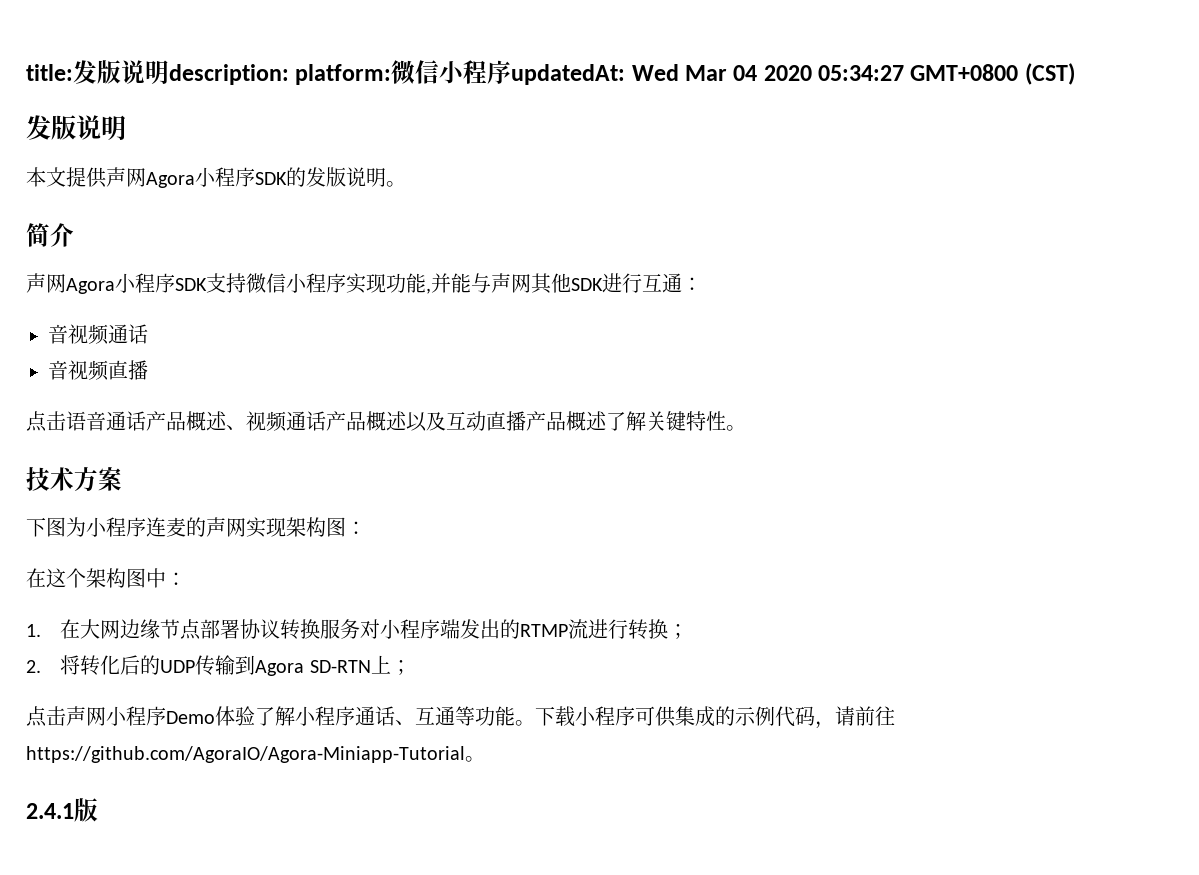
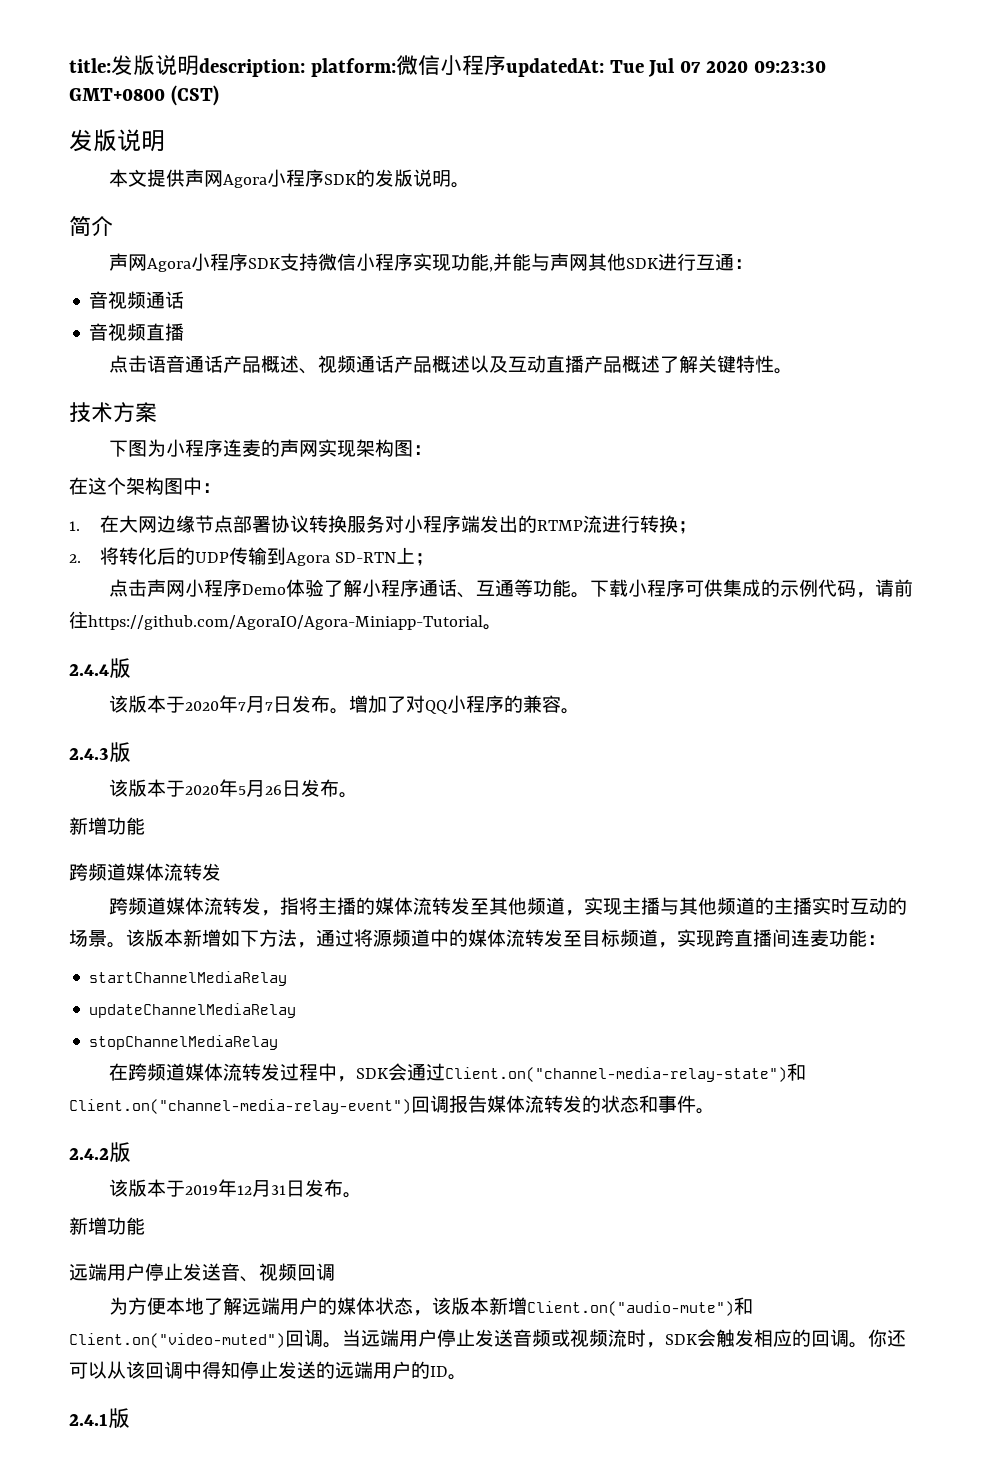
- title:发版说明description: platform:微信小程序updatedAt: Wed Mar 04 2020 05:34:27 GMT+0800 (CST)
+ title:发版说明description: platform:微信小程序updatedAt: Tue Jul 07 2020 09:23:30 GMT+0800 (CST)
+ 2.4.4版
+ 该版本于2020年7月7日发布。增加了对QQ小程序的兼容。
+ 2.4.3版
+ 该版本于2020年5月26日发布。
+ 新增功能
+ 跨频道媒体流转发
+ 跨频道媒体流转发，指将主播的媒体流转发至其他频道，实现主播与其他频道的主播实时互动的场景。该版本新增如下方法，通过将源频道中的媒体流转发至目标频道，实现跨直播间连麦功能：
+ startChannelMediaRelay
+ updateChannelMediaRelay
+ stopChannelMediaRelay
+ 在跨频道媒体流转发过程中，SDK会通过Client.on("channel-media-relay-state")和Client.on("channel-media-relay-event")回调报告媒体流转发的状态和事件。
+ 2.4.2版
+ 该版本于2019年12月31日发布。
+ 新增功能
+ 远端用户停止发送音、视频回调
+ 为方便本地了解远端用户的媒体状态，该版本新增Client.on("audio-mute")和Client.on("video-muted")回调。当远端用户停止发送音频或视频流时，SDK会触发相应的回调。你还可以从该回调中得知停止发送的远端用户的ID。

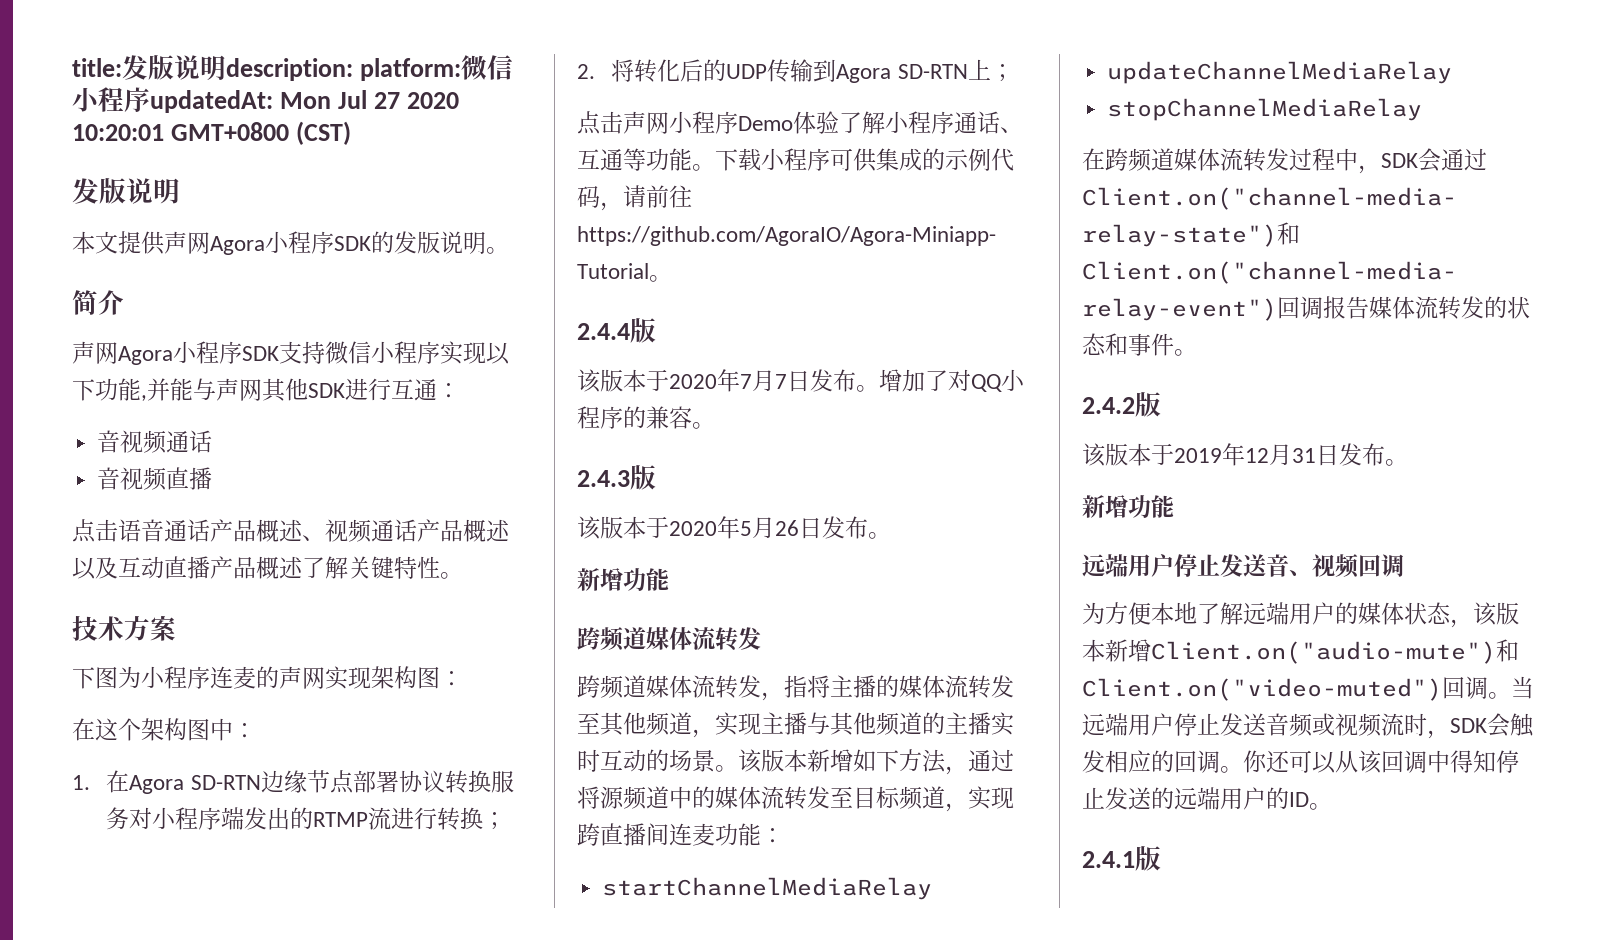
- title:发版说明description: platform:微信小程序updatedAt: Tue Jul 07 2020 09:23:30 GMT+0800 (CST)
+ title:发版说明description: platform:微信小程序updatedAt: Mon Jul 27 2020 10:20:01 GMT+0800 (CST)
- 声网Agora小程序SDK支持微信小程序实现功能,并能与声网其他SDK进行互通：
+ 声网Agora小程序SDK支持微信小程序实现以下功能,并能与声网其他SDK进行互通：
- 1.在大网边缘节点部署协议转换服务对小程序端发出的RTMP流进行转换；
+ 1.在Agora SD-RTN边缘节点部署协议转换服务对小程序端发出的RTMP流进行转换；

